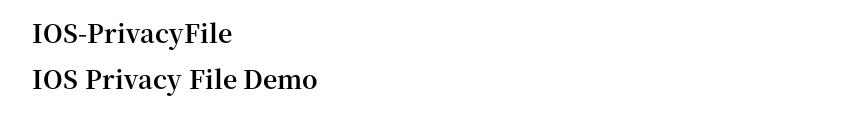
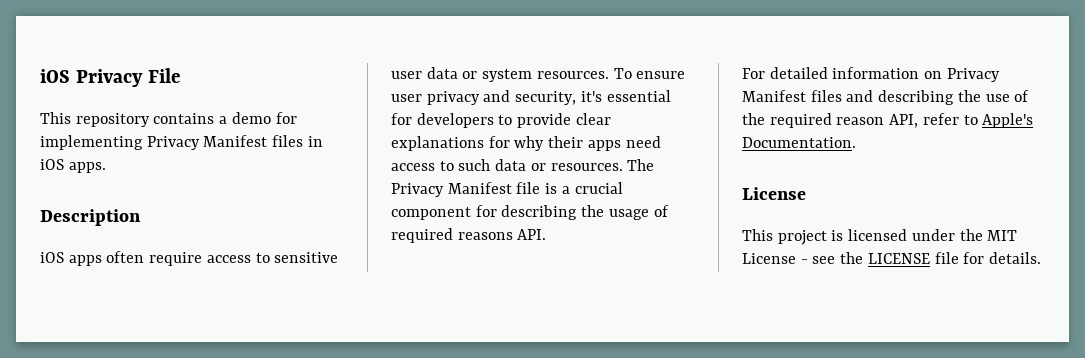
- IOS-PrivacyFile
- IOS Privacy File Demo
+ iOS Privacy File
+ This repository contains a demo for implementing Privacy Manifest files in iOS apps.
+ Description
+ iOS apps often require access to sensitive user data or system resources. To ensure user privacy and security, it's essential for developers to provide clear explanations for why their apps need access to such data or resources. The Privacy Manifest file is a crucial component for describing the usage of required reasons API.
+ For detailed information on Privacy Manifest files and describing the use of the required reason API, refer to Apple's Documentation.
+ License
+ This project is licensed under the MIT License - see the LICENSE file for details.

